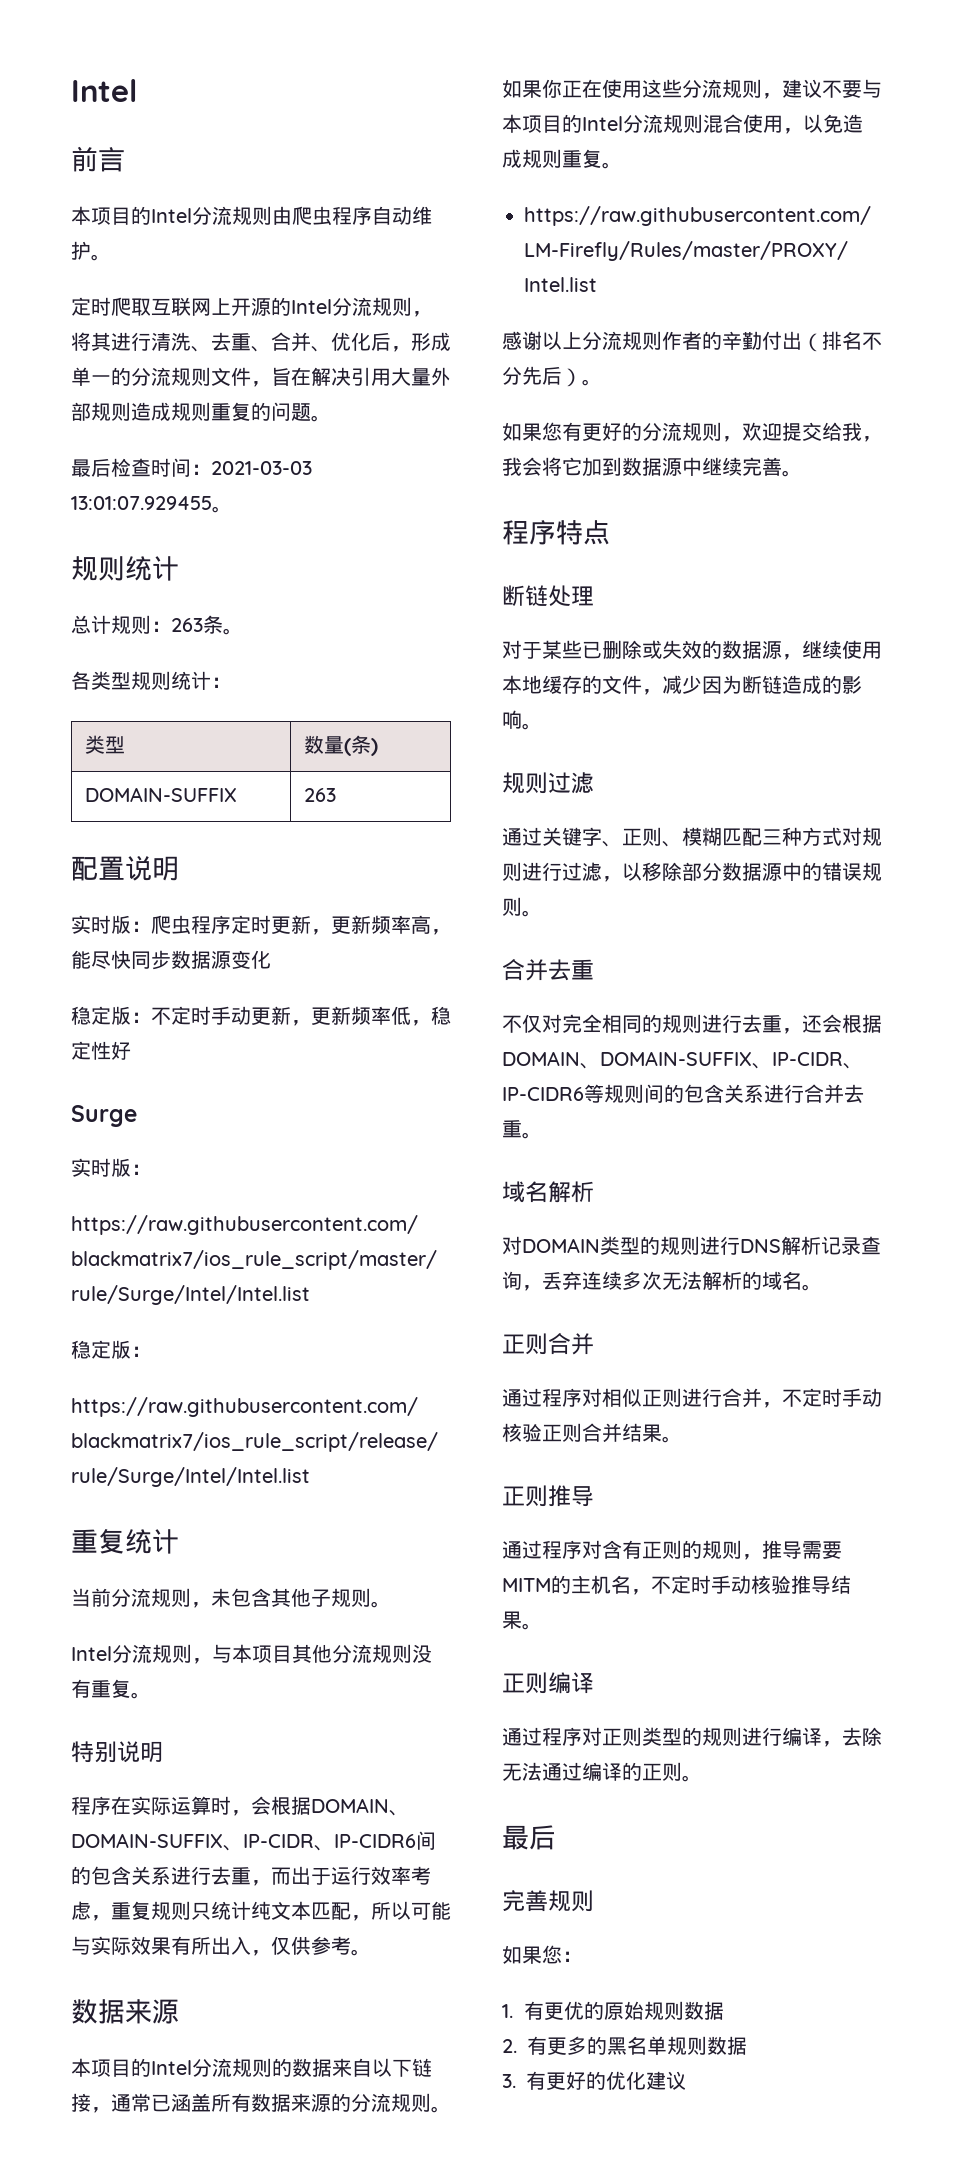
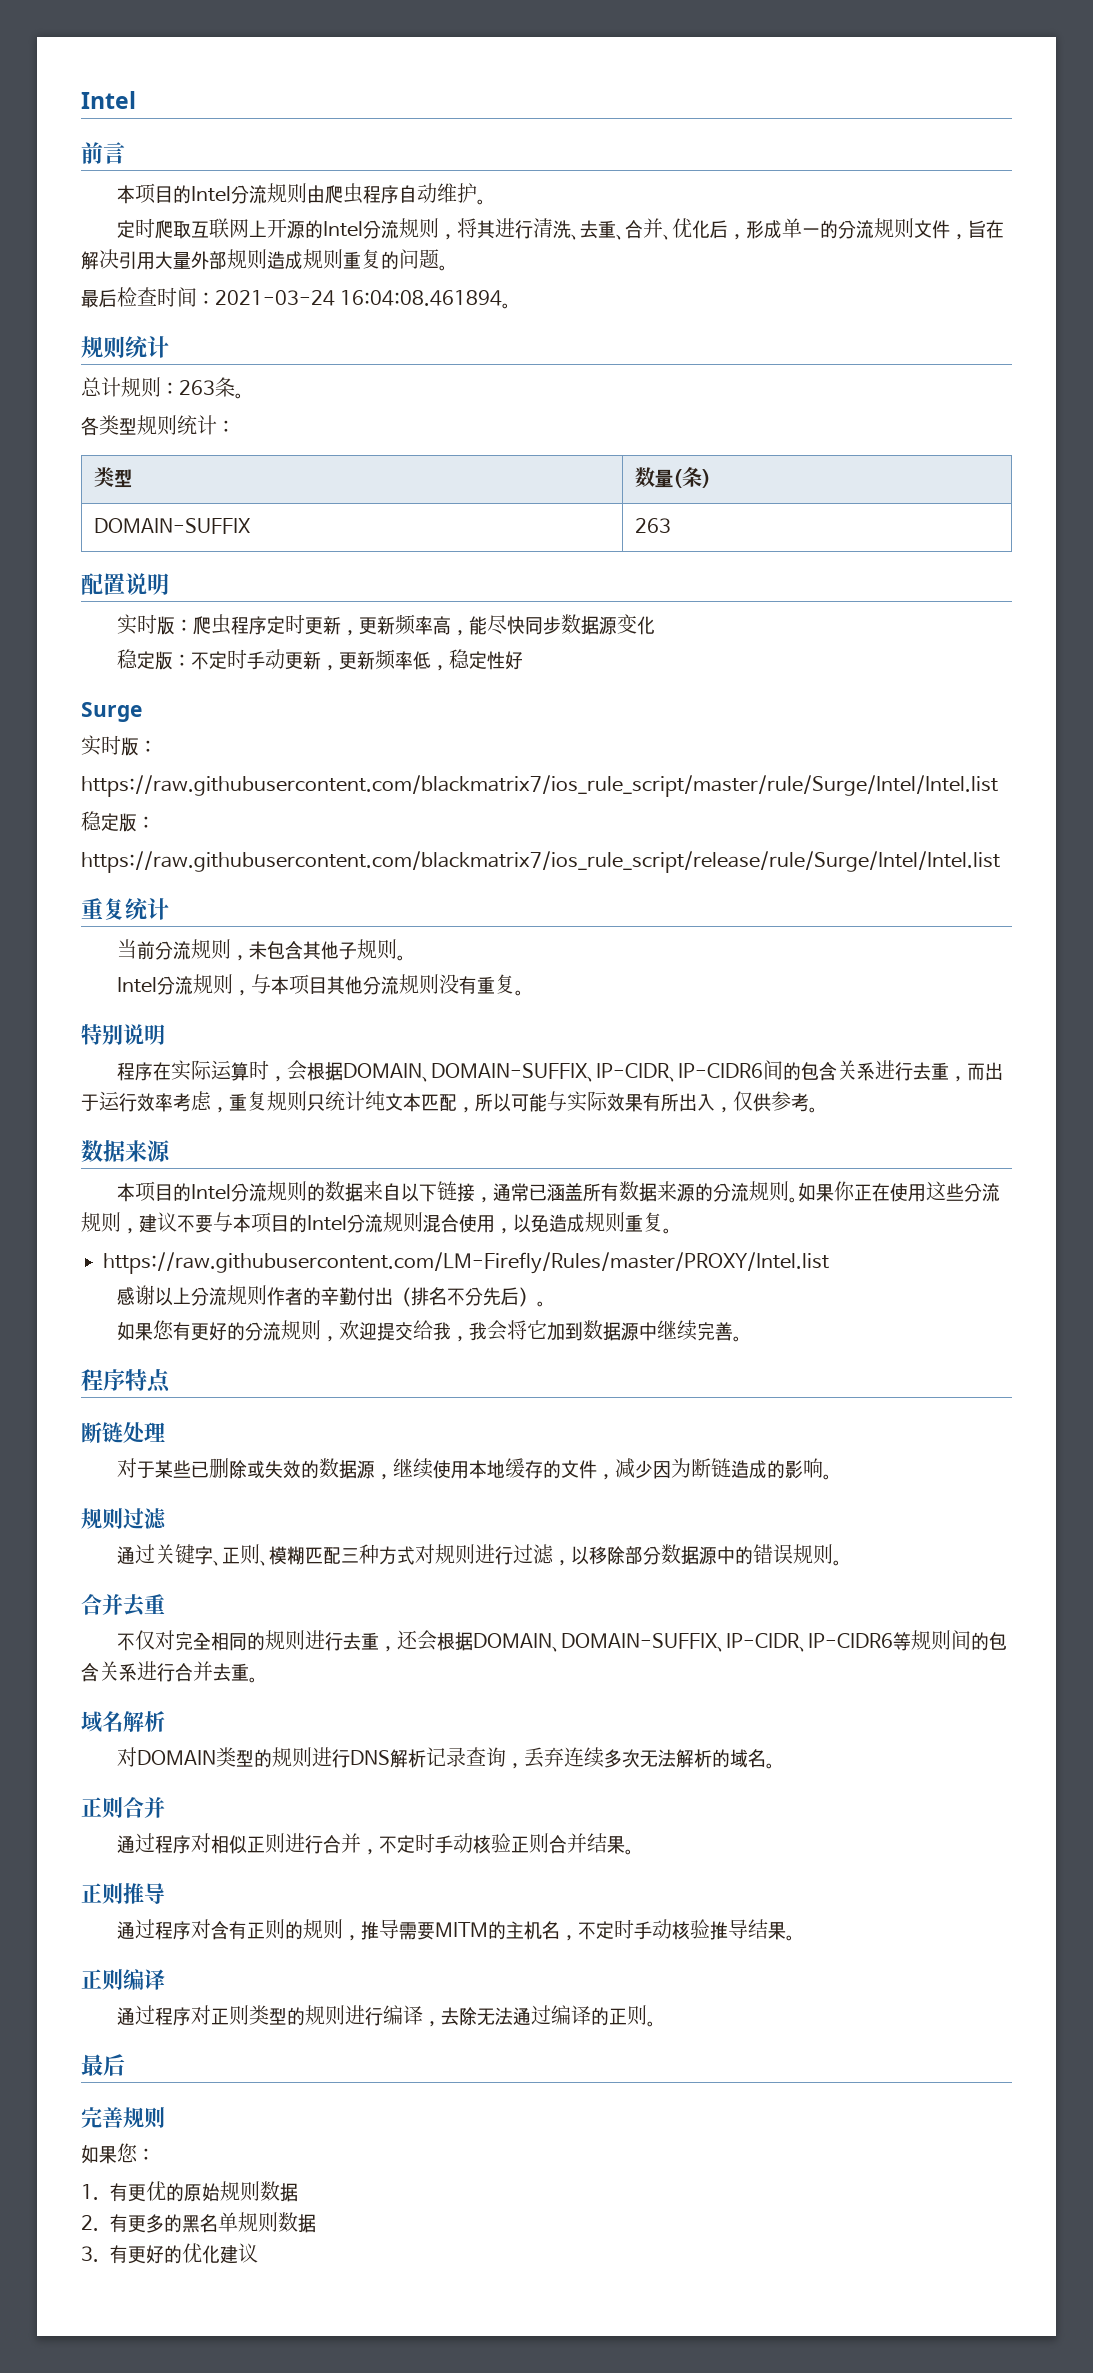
- 最后检查时间：2021-03-03 13:01:07.929455。
+ 最后检查时间：2021-03-24 16:04:08.461894。

